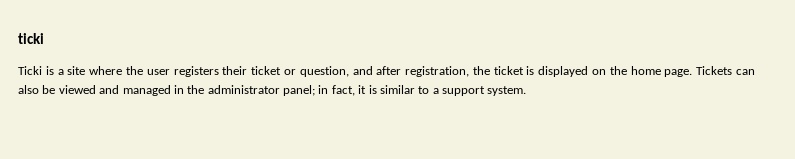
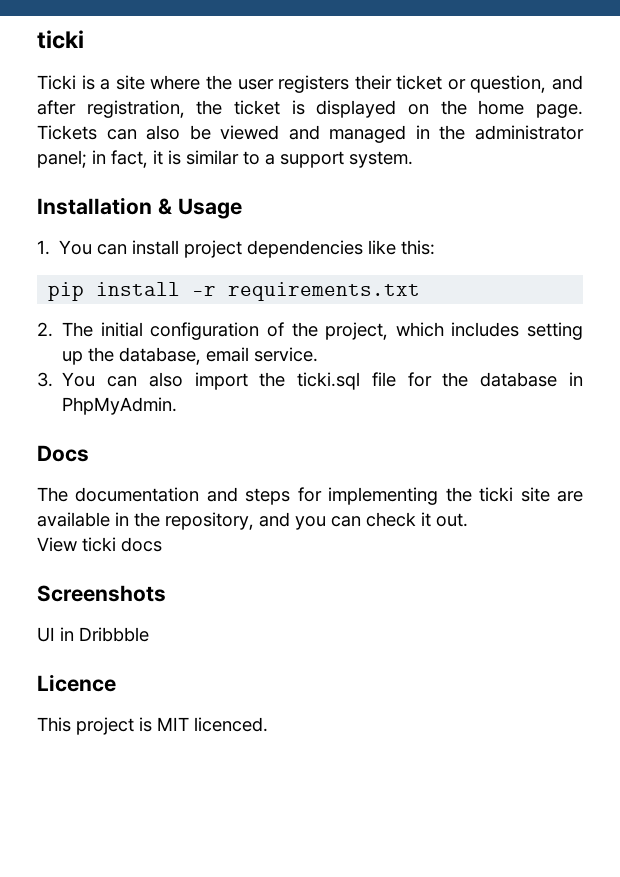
+ Installation & Usage
+ 1. You can install project dependencies like this:
+ pip install -r requirements.txt
+ 2. The initial configuration of the project, which includes setting up the database, email service.
+ 3. You can also import the ticki.sql file for the database in PhpMyAdmin.
+ Docs
+ The documentation and steps for implementing the ticki site are available in the repository, and you can check it out.
+ View ticki docs
+ Screenshots
+ UI in Dribbble
+ Licence
+ This project is MIT licenced.

